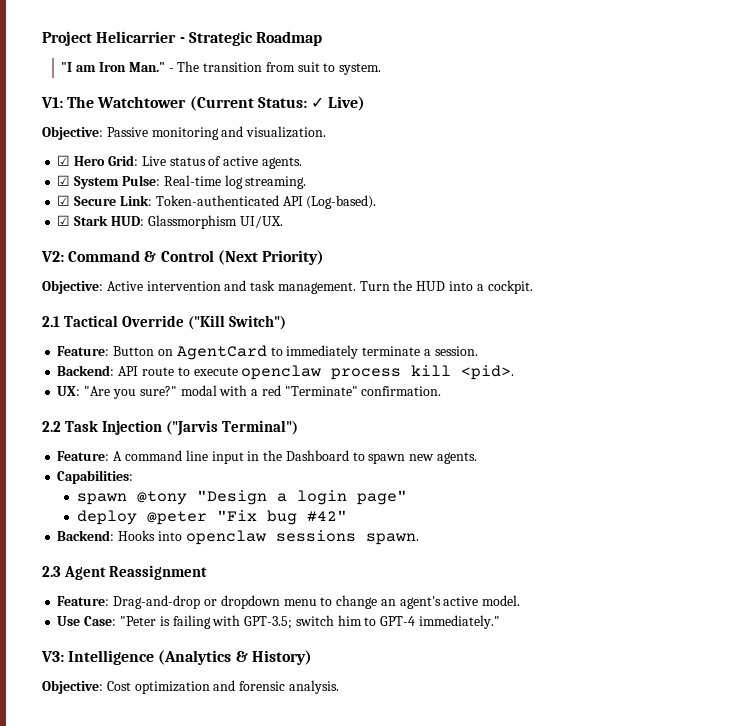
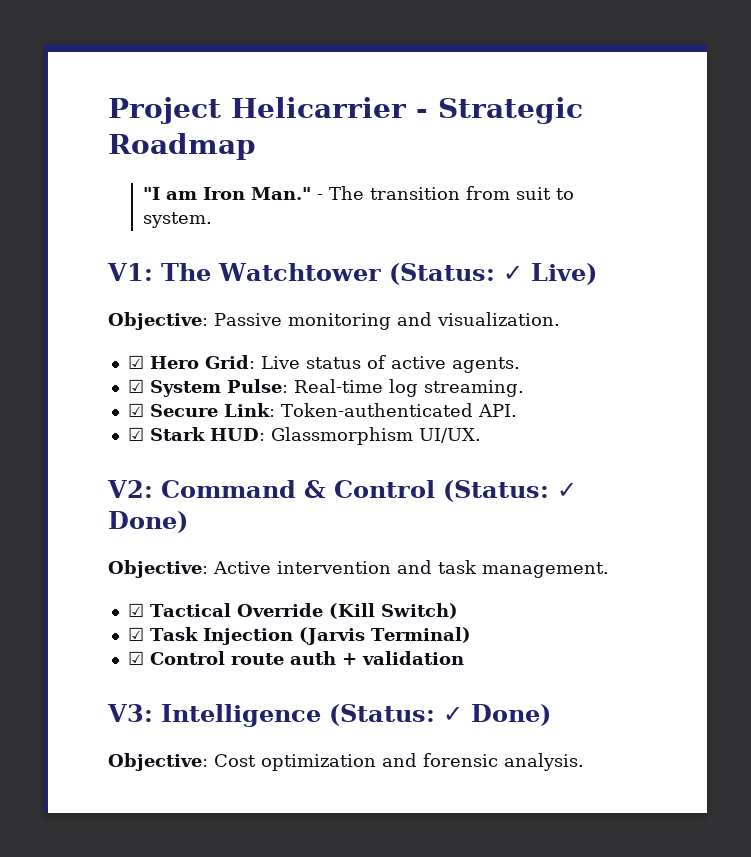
- V1: The Watchtower (Current Status: ✓ Live)
+ V1: The Watchtower (Status: ✓ Live)
- ☑ Secure Link: Token-authenticated API (Log-based).
+ ☑ Secure Link: Token-authenticated API.
- V2: Command & Control (Next Priority)
+ V2: Command & Control (Status: ✓ Done)
- Objective: Active intervention and task management. Turn the HUD into a cockpit.
- 2.1 Tactical Override ("Kill Switch")
- Feature: Button on AgentCard to immediately terminate a session.
- Backend: API route to execute openclaw process kill <pid>.
- UX: "Are you sure?" modal with a red "Terminate" confirmation.
- 2.2 Task Injection ("Jarvis Terminal")
- Feature: A command line input in the Dashboard to spawn new agents.
- Capabilities:
- spawn @tony "Design a login page"
- deploy @peter "Fix bug #42"
- Backend: Hooks into openclaw sessions spawn.
- 2.3 Agent Reassignment
- Feature: Drag-and-drop or dropdown menu to change an agent's active model.
- Use Case: "Peter is failing with GPT-3.5; switch him to GPT-4 immediately."
+ Objective: Active intervention and task management.
+ ☑ Tactical Override (Kill Switch)
+ ☑ Task Injection (Jarvis Terminal)
+ ☑ Control route auth + validation
- V3: Intelligence (Analytics & History)
+ V3: Intelligence (Status: ✓ Done)

